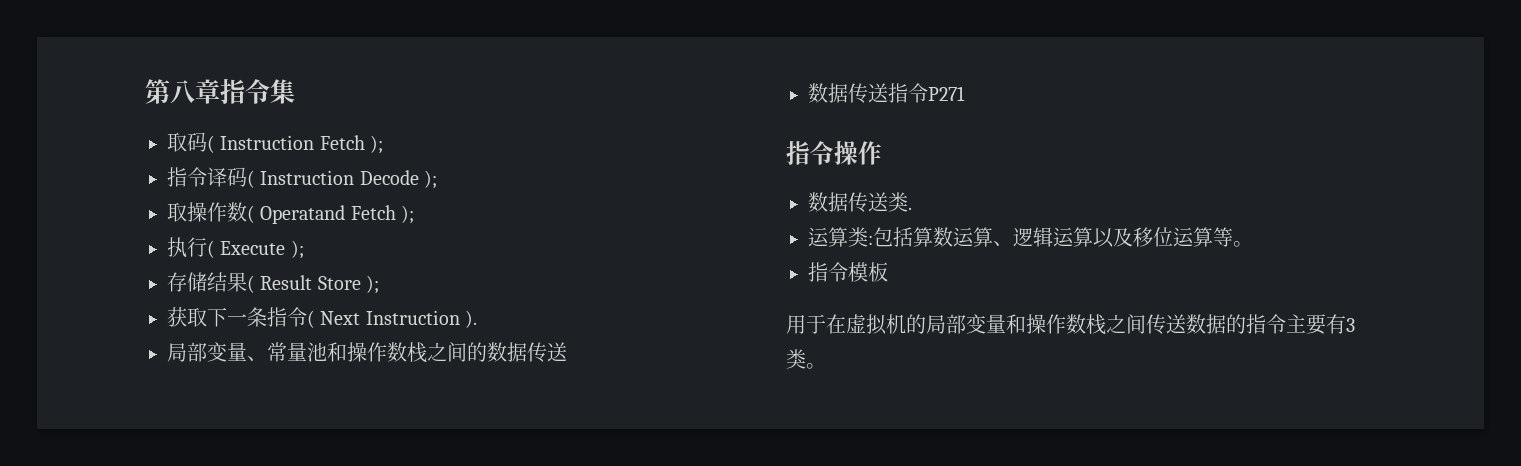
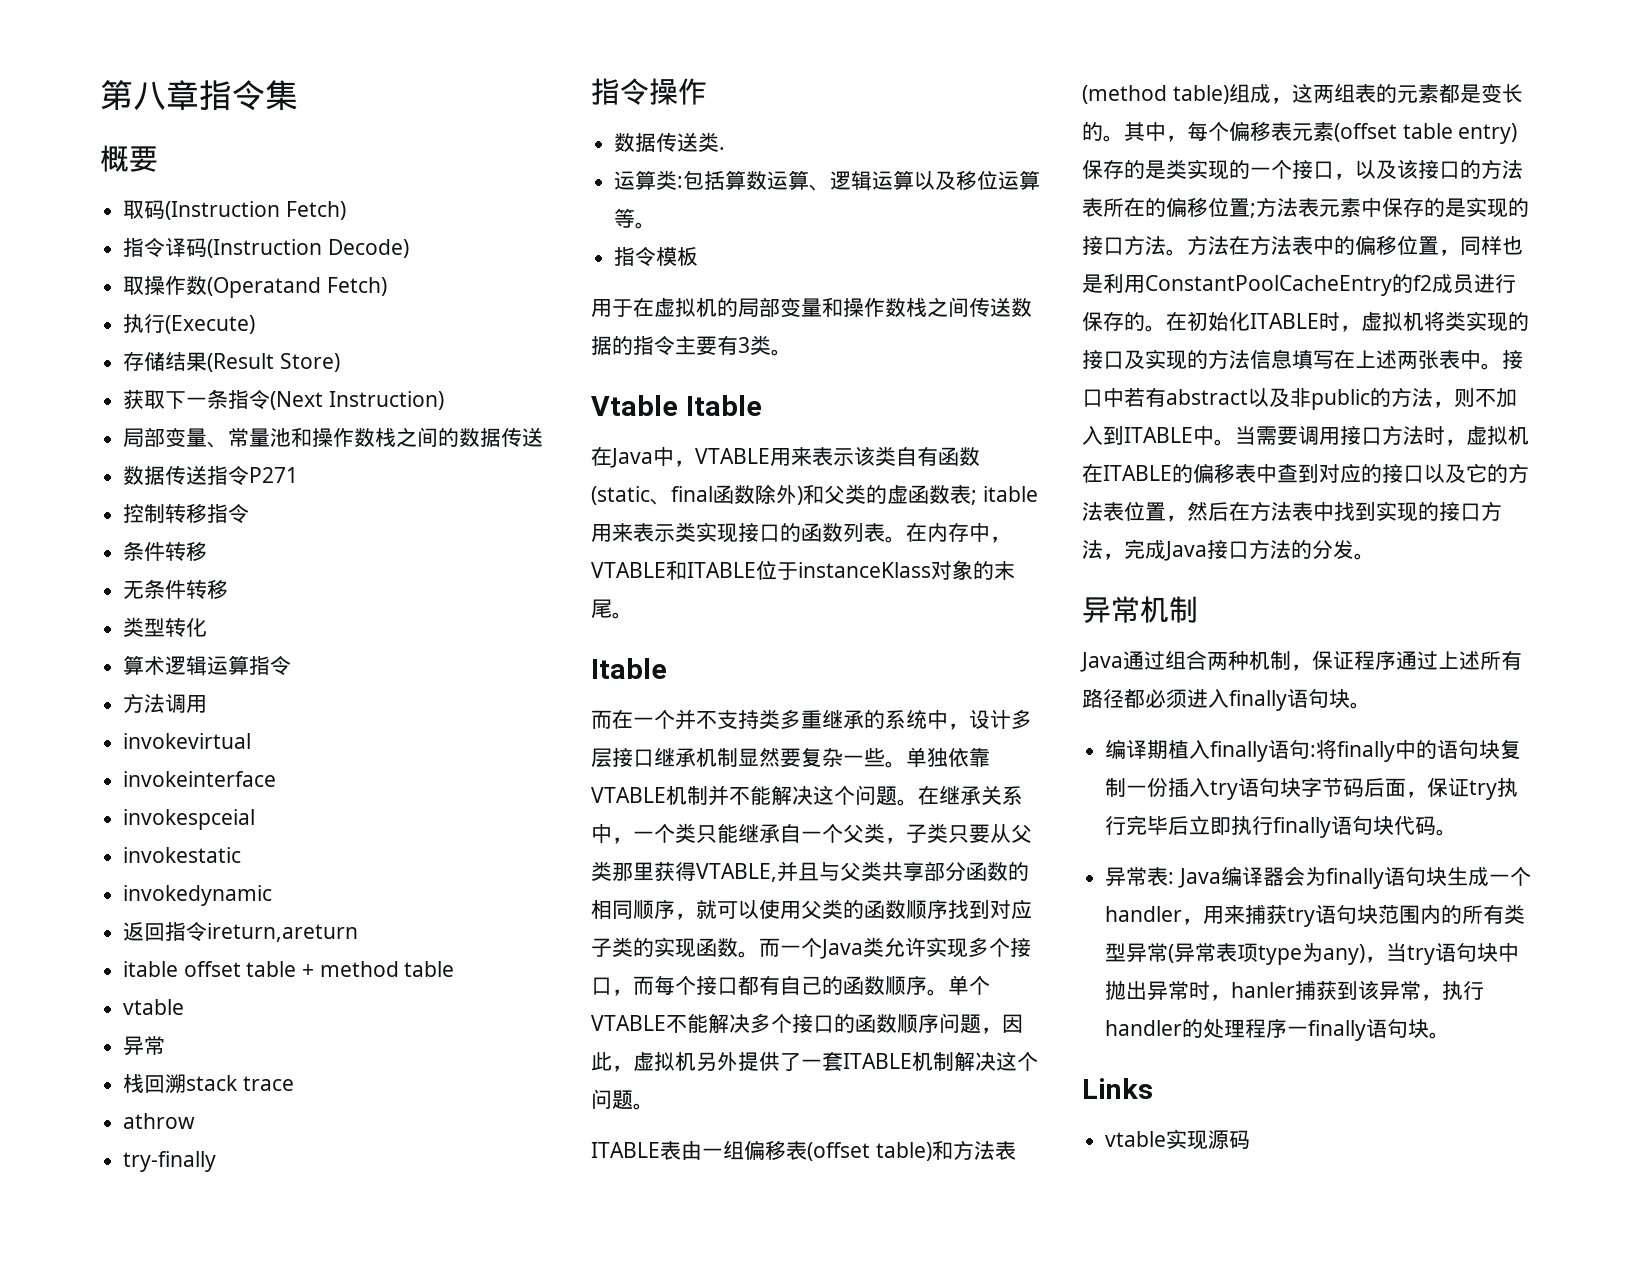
+ 概要
- 取码( Instruction Fetch );
- 指令译码( Instruction Decode );
- 取操作数( Operatand Fetch );
- 执行( Execute );
- 存储结果( Result Store );
+ 取码(Instruction Fetch)
+ 指令译码(Instruction Decode)
+ 取操作数(Operatand Fetch)
+ 执行(Execute)
+ 存储结果(Result Store)
- 获取下一条指令( Next Instruction ).
+ 获取下一条指令(Next Instruction)
+ 控制转移指令
+ 条件转移
+ 无条件转移
+ 类型转化
+ 算术逻辑运算指令
+ 方法调用
+ invokevirtual
+ invokeinterface
+ invokespceial
+ invokestatic
+ invokedynamic
+ 返回指令ireturn,areturn
+ itable offset table + method table
+ vtable
+ 异常
+ 栈回溯stack trace
+ athrow
+ try-finally
+ Vtable Itable
+ 在Java中，VTABLE用来表示该类自有函数(static、final函数除外)和父类的虚函数表; itable用来表示类实现接口的函数列表。在内存中，VTABLE和ITABLE位于instanceKlass对象的末尾。
+ Itable
+ 而在一个并不支持类多重继承的系统中，设计多层接口继承机制显然要复杂一些。单独依靠VTABLE机制并不能解决这个问题。在继承关系中，一个类只能继承自一个父类，子类只要从父类那里获得VTABLE,并且与父类共享部分函数的相同顺序，就可以使用父类的函数顺序找到对应子类的实现函数。而一个Java类允许实现多个接口，而每个接口都有自己的函数顺序。单个VTABLE不能解决多个接口的函数顺序问题，因此，虚拟机另外提供了一套ITABLE机制解决这个问题。
+ ITABLE表由一组偏移表(offset table)和方法表(method table)组成，这两组表的元素都是变长的。其中，每个偏移表元素(offset table entry)保存的是类实现的一个接口，以及该接口的方法表所在的偏移位置;方法表元素中保存的是实现的接口方法。方法在方法表中的偏移位置，同样也是利用ConstantPoolCacheEntry的f2成员进行保存的。在初始化ITABLE时，虚拟机将类实现的接口及实现的方法信息填写在上述两张表中。接口中若有abstract以及非public的方法，则不加入到ITABLE中。当需要调用接口方法时，虚拟机在ITABLE的偏移表中查到对应的接口以及它的方法表位置，然后在方法表中找到实现的接口方法，完成Java接口方法的分发。
+ 异常机制
+ Java通过组合两种机制，保证程序通过上述所有路径都必须进入finally语句块。
+ 编译期植入finally语句:将finally中的语句块复制一份插入try语句块字节码后面，保证try执行完毕后立即执行finally语句块代码。
+ 异常表: Java编译器会为finally语句块生成一个handler，用来捕获try语句块范围内的所有类型异常(异常表项type为any)，当try语句块中抛出异常时，hanler捕获到该异常，执行handler的处理程序一finally语句块。
+ Links
+ vtable实现源码

